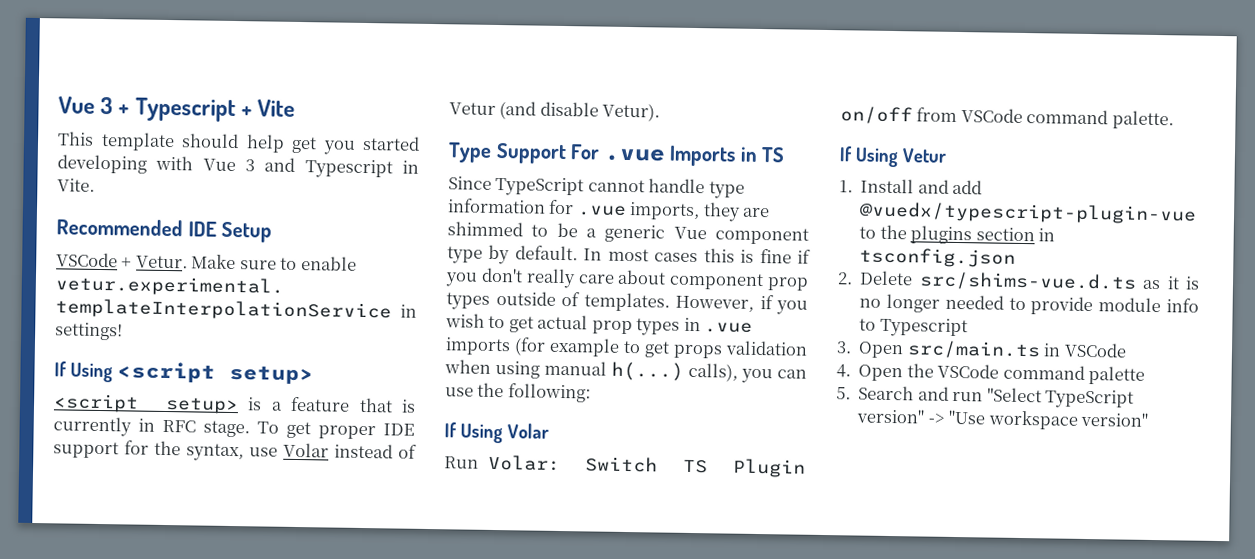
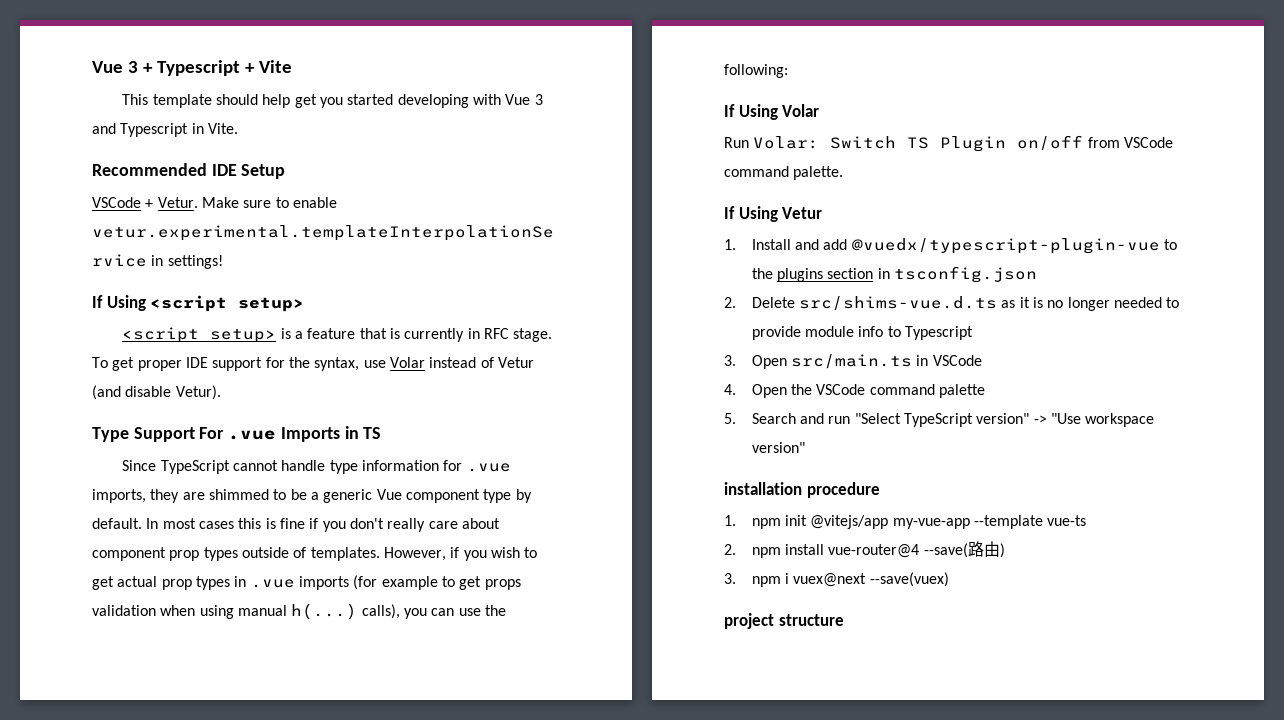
+ installation procedure
+ 1. npm init @vitejs/app my-vue-app --template vue-ts
+ 2. npm install vue-router@4 --save(路由)
+ 3. npm i vuex@next --save(vuex)
+ project structure

